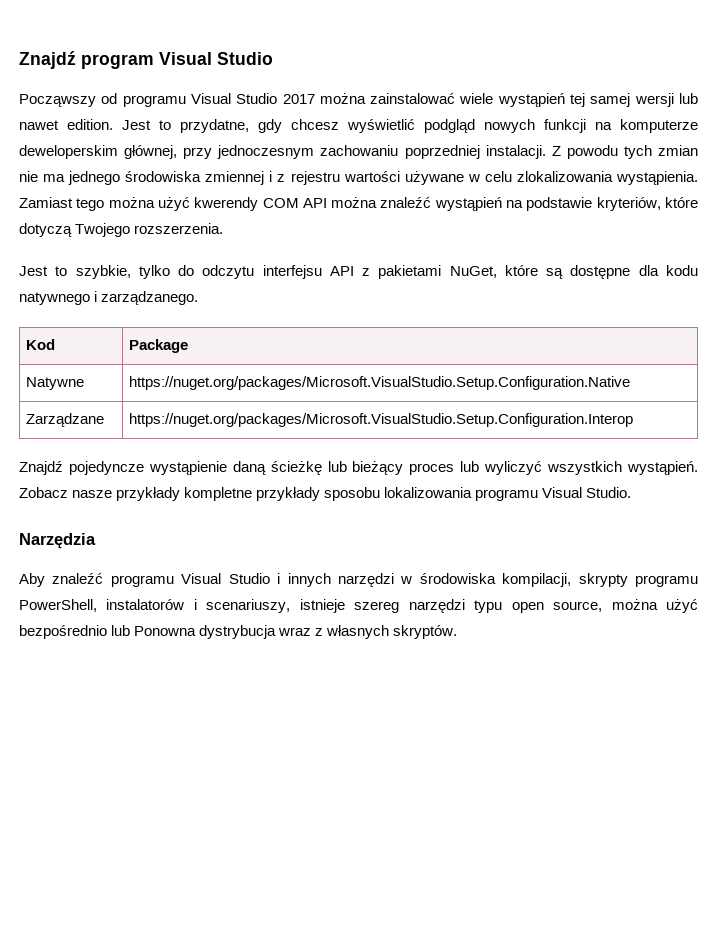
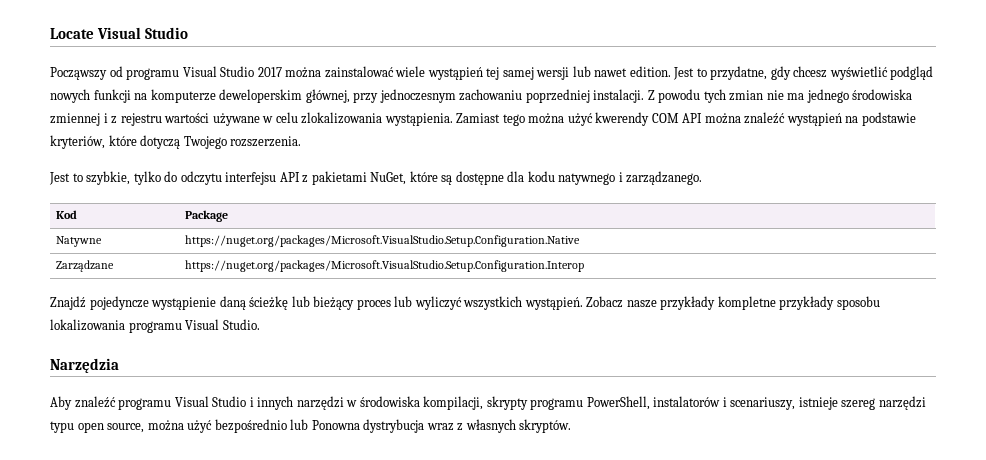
- Znajdź program Visual Studio
+ Locate Visual Studio

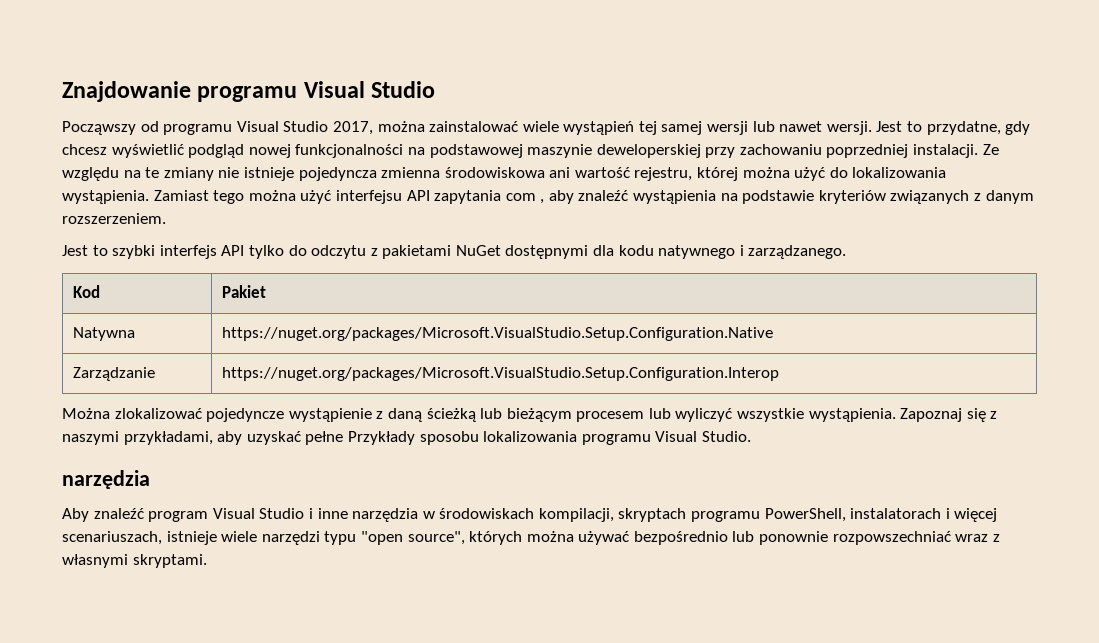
- Locate Visual Studio
+ Znajdowanie programu Visual Studio
- Począwszy od programu Visual Studio 2017 można zainstalować wiele wystąpień tej samej wersji lub nawet edition.
+ Począwszy od programu Visual Studio 2017, można zainstalować wiele wystąpień tej samej wersji lub nawet wersji.
- Jest to przydatne, gdy chcesz wyświetlić podgląd nowych funkcji na komputerze deweloperskim głównej, przy jednoczesnym zachowaniu poprzedniej instalacji. Z powodu tych zmian nie ma jednego środowiska zmiennej i z rejestru wartości używane w celu zlokalizowania wystąpienia.
+ Jest to przydatne, gdy chcesz wyświetlić podgląd nowej funkcjonalności na podstawowej maszynie deweloperskiej przy zachowaniu poprzedniej instalacji. Ze względu na te zmiany nie istnieje pojedyncza zmienna środowiskowa ani wartość rejestru, której można użyć do lokalizowania wystąpienia.
- Zamiast tego można użyć kwerendy COM API można znaleźć wystąpień na podstawie kryteriów, które dotyczą Twojego rozszerzenia.
- Jest to szybkie, tylko do odczytu interfejsu API z pakietami NuGet, które są dostępne dla kodu natywnego i zarządzanego.
+ Zamiast tego można użyć interfejsu API zapytania com , aby znaleźć wystąpienia na podstawie kryteriów związanych z danym rozszerzeniem.
+ Jest to szybki interfejs API tylko do odczytu z pakietami NuGet dostępnymi dla kodu natywnego i zarządzanego.
- Kod | Package
- Natywne | https://nuget.org/packages/Microsoft.VisualStudio.Setup.Configuration.Native
+ Kod | Pakiet
+ Natywna | https://nuget.org/packages/Microsoft.VisualStudio.Setup.Configuration.Native
- Zarządzane | https://nuget.org/packages/Microsoft.VisualStudio.Setup.Configuration.Interop
+ Zarządzanie | https://nuget.org/packages/Microsoft.VisualStudio.Setup.Configuration.Interop
- Znajdź pojedyncze wystąpienie daną ścieżkę lub bieżący proces lub wyliczyć wszystkich wystąpień. Zobacz nasze przykłady kompletne przykłady sposobu lokalizowania programu Visual Studio.
- Narzędzia
+ Można zlokalizować pojedyncze wystąpienie z daną ścieżką lub bieżącym procesem lub wyliczyć wszystkie wystąpienia. Zapoznaj się z naszymi przykładami, aby uzyskać pełne Przykłady sposobu lokalizowania programu Visual Studio.
+ narzędzia
- Aby znaleźć programu Visual Studio i innych narzędzi w środowiska kompilacji, skrypty programu PowerShell, instalatorów i scenariuszy, istnieje szereg narzędzi typu open source, można użyć bezpośrednio lub Ponowna dystrybucja wraz z własnych skryptów.
+ Aby znaleźć program Visual Studio i inne narzędzia w środowiskach kompilacji, skryptach programu PowerShell, instalatorach i więcej scenariuszach, istnieje wiele narzędzi typu "open source", których można używać bezpośrednio lub ponownie rozpowszechniać wraz z własnymi skryptami.

